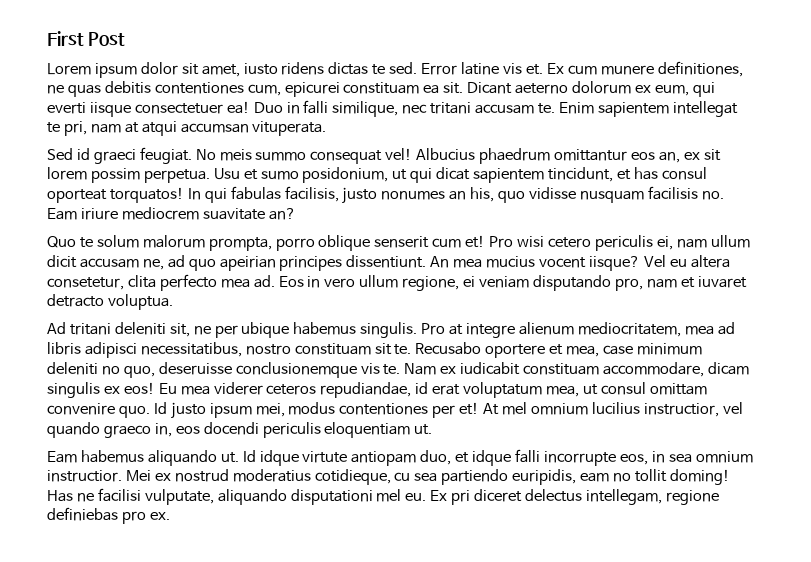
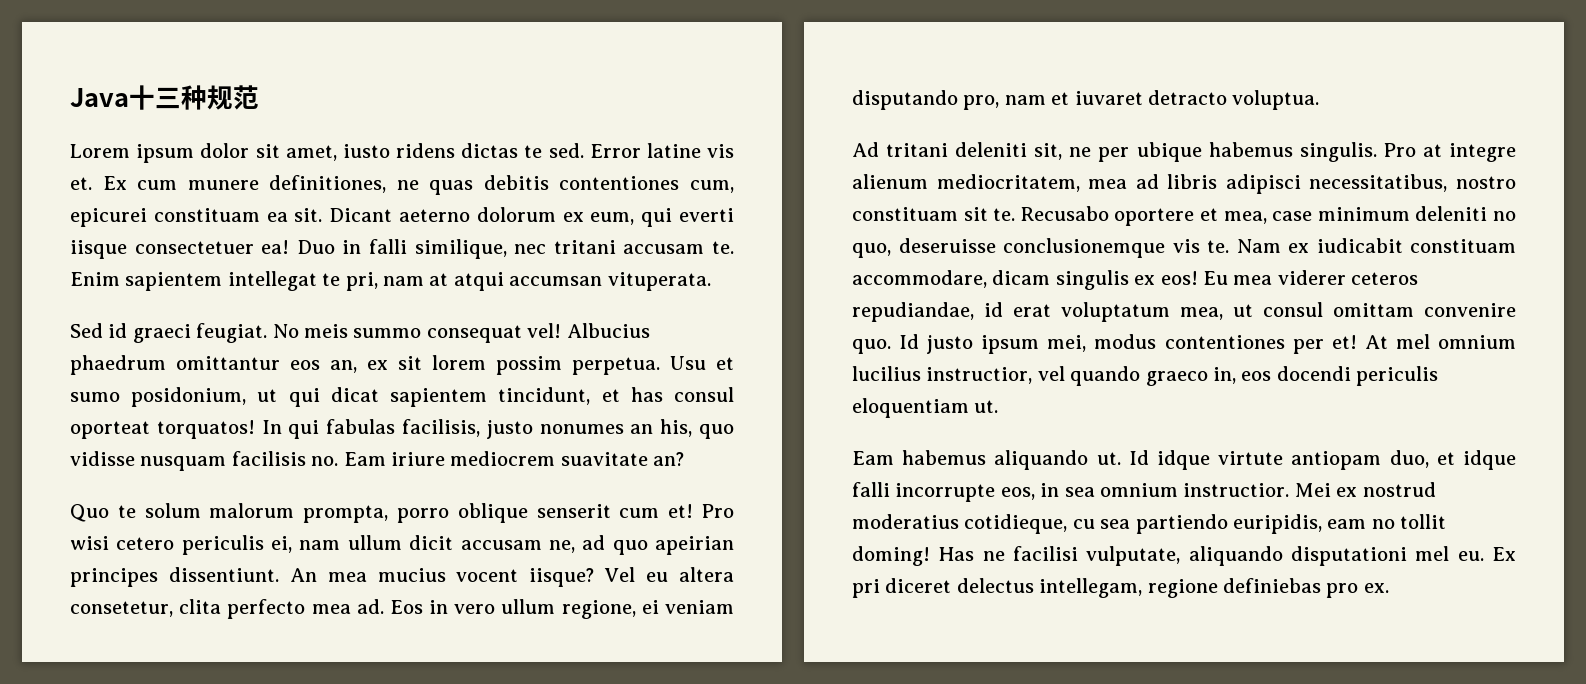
- First Post
+ Java十三种规范

